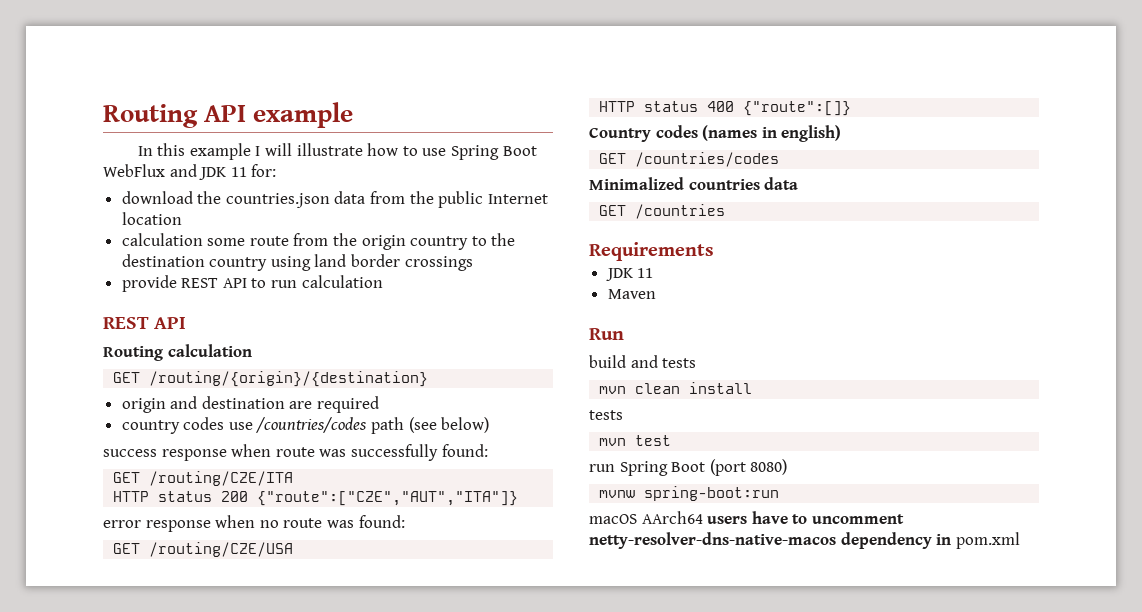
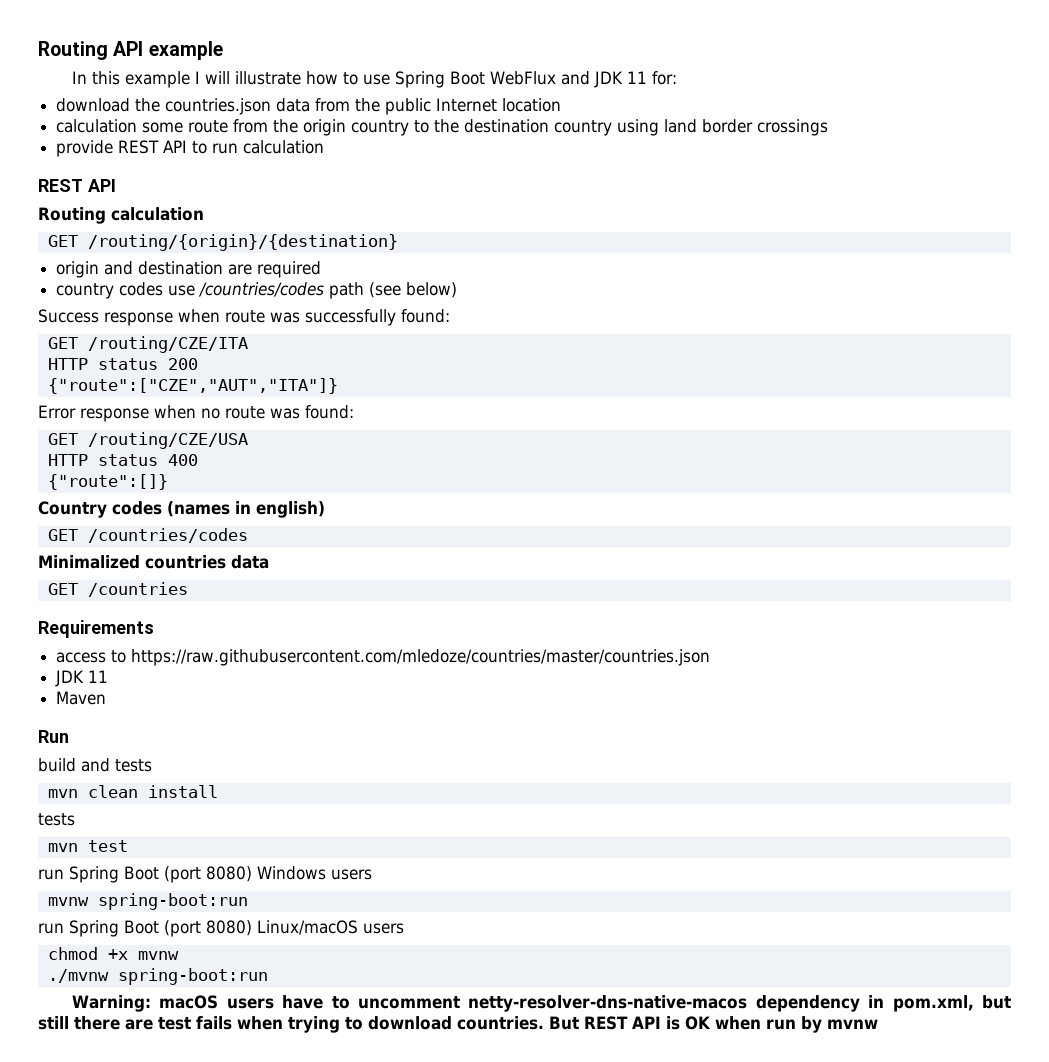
- success response when route was successfully found:
+ Success response when route was successfully found:
- HTTP status 200 {"route":["CZE","AUT","ITA"]}
+ HTTP status 200
+ {"route":["CZE","AUT","ITA"]}
- error response when no route was found:
+ Error response when no route was found:
- HTTP status 400 {"route":[]}
+ HTTP status 400
+ {"route":[]}
+ access to https://raw.githubusercontent.com/mledoze/countries/master/countries.json
- run Spring Boot (port 8080)
+ run Spring Boot (port 8080) Windows users
- macOS AArch64 users have to uncomment netty-resolver-dns-native-macos dependency in pom.xml
+ run Spring Boot (port 8080) Linux/macOS users
+ chmod +x mvnw
+ ./mvnw spring-boot:run
+ Warning: macOS users have to uncomment netty-resolver-dns-native-macos dependency in pom.xml, but still there are test fails when trying to download countries. But REST API is OK when run by mvnw

